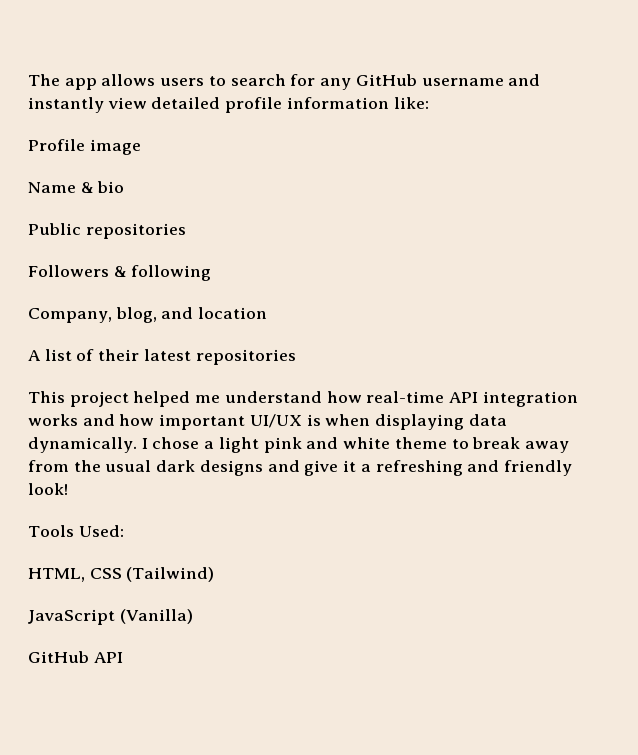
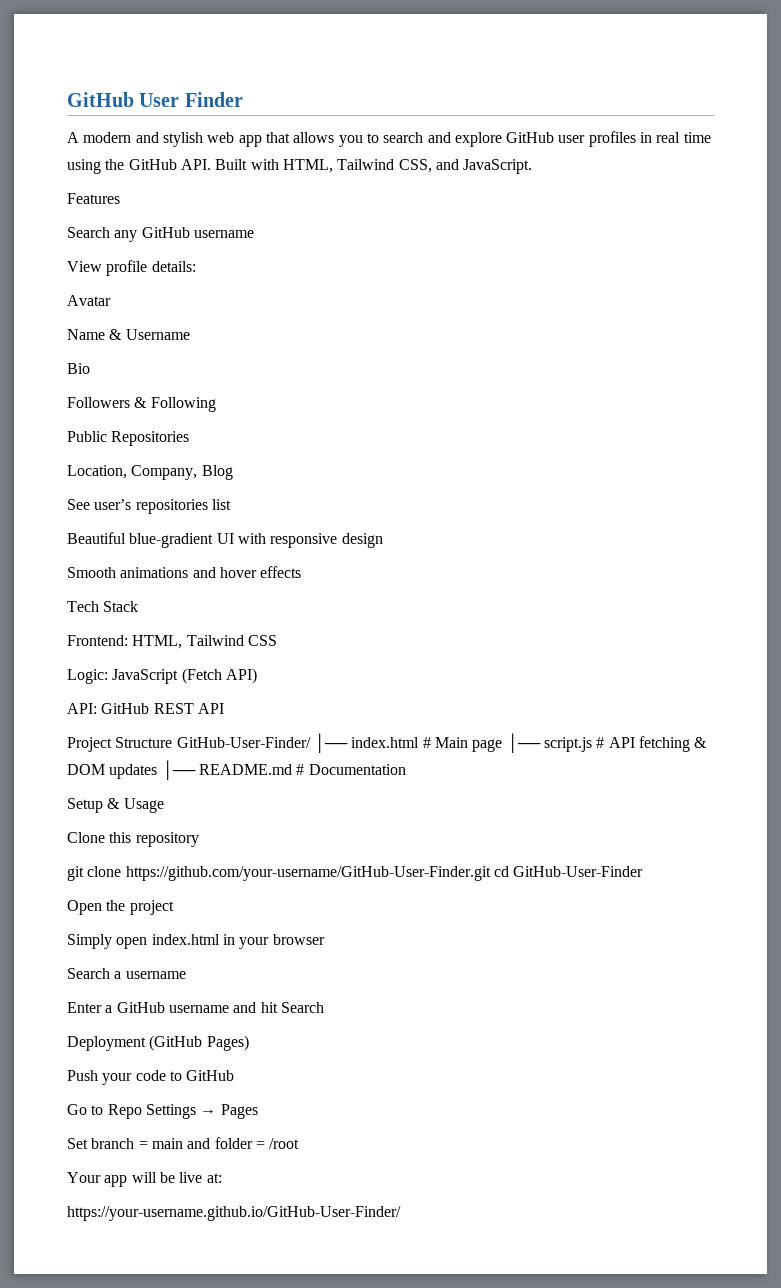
- The app allows users to search for any GitHub username and instantly view detailed profile information like:
- Profile image
+ GitHub User Finder
+ A modern and stylish web app that allows you to search and explore GitHub user profiles in real time using the GitHub API. Built with HTML, Tailwind CSS, and JavaScript.
+ Features
+ Search any GitHub username
+ View profile details:
+ Avatar
- Name & bio
- Public repositories
+ Name & Username
+ Bio
- Followers & following
- Company, blog, and location
- A list of their latest repositories
- This project helped me understand how real-time API integration works and how important UI/UX is when displaying data dynamically. I chose a light pink and white theme to break away from the usual dark designs and give it a refreshing and friendly look!
- Tools Used:
- HTML, CSS (Tailwind)
- JavaScript (Vanilla)
- GitHub API
+ Followers & Following
+ Public Repositories
+ Location, Company, Blog
+ See user’s repositories list
+ Beautiful blue-gradient UI with responsive design
+ Smooth animations and hover effects
+ Tech Stack
+ Frontend: HTML, Tailwind CSS
+ Logic: JavaScript (Fetch API)
+ API: GitHub REST API
+ Project Structure GitHub-User-Finder/ │── index.html # Main page │── script.js # API fetching & DOM updates │── README.md # Documentation
+ Setup & Usage
+ Clone this repository
+ git clone https://github.com/your-username/GitHub-User-Finder.git cd GitHub-User-Finder
+ Open the project
+ Simply open index.html in your browser
+ Search a username
+ Enter a GitHub username and hit Search
+ Deployment (GitHub Pages)
+ Push your code to GitHub
+ Go to Repo Settings → Pages
+ Set branch = main and folder = /root
+ Your app will be live at:
+ https://your-username.github.io/GitHub-User-Finder/

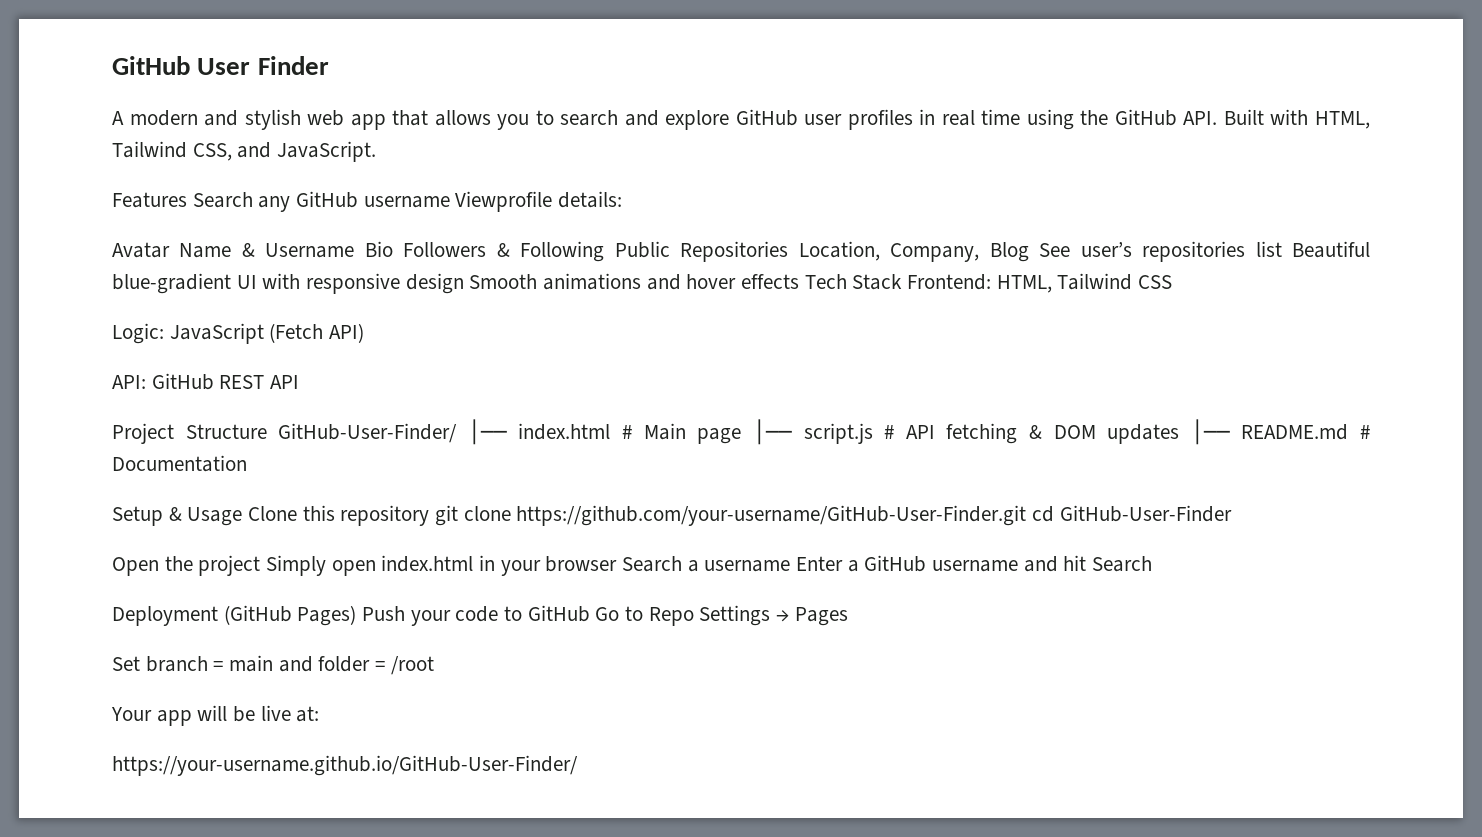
- Features
- Search any GitHub username
- View profile details:
+ Features Search any GitHub username Viewprofile details:
- Avatar
- Name & Username
- Bio
- Followers & Following
- Public Repositories
- Location, Company, Blog
- See user’s repositories list
- Beautiful blue-gradient UI with responsive design
- Smooth animations and hover effects
- Tech Stack
- Frontend: HTML, Tailwind CSS
+ Avatar Name & Username Bio Followers & Following Public Repositories Location, Company, Blog See user’s repositories list Beautiful blue-gradient UI with responsive design Smooth animations and hover effects Tech Stack Frontend: HTML, Tailwind CSS
- Setup & Usage
- Clone this repository
- git clone https://github.com/your-username/GitHub-User-Finder.git cd GitHub-User-Finder
+ Setup & Usage Clone this repository git clone https://github.com/your-username/GitHub-User-Finder.git cd GitHub-User-Finder
- Open the project
- Simply open index.html in your browser
- Search a username
- Enter a GitHub username and hit Search
+ Open the project Simply open index.html in your browser Search a username Enter a GitHub username and hit Search
- Deployment (GitHub Pages)
- Push your code to GitHub
- Go to Repo Settings → Pages
+ Deployment (GitHub Pages) Push your code to GitHub Go to Repo Settings → Pages

